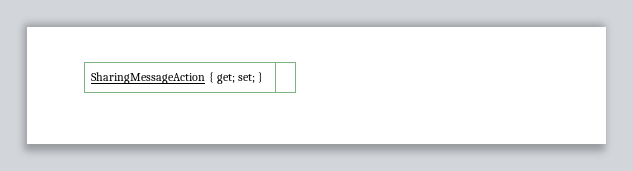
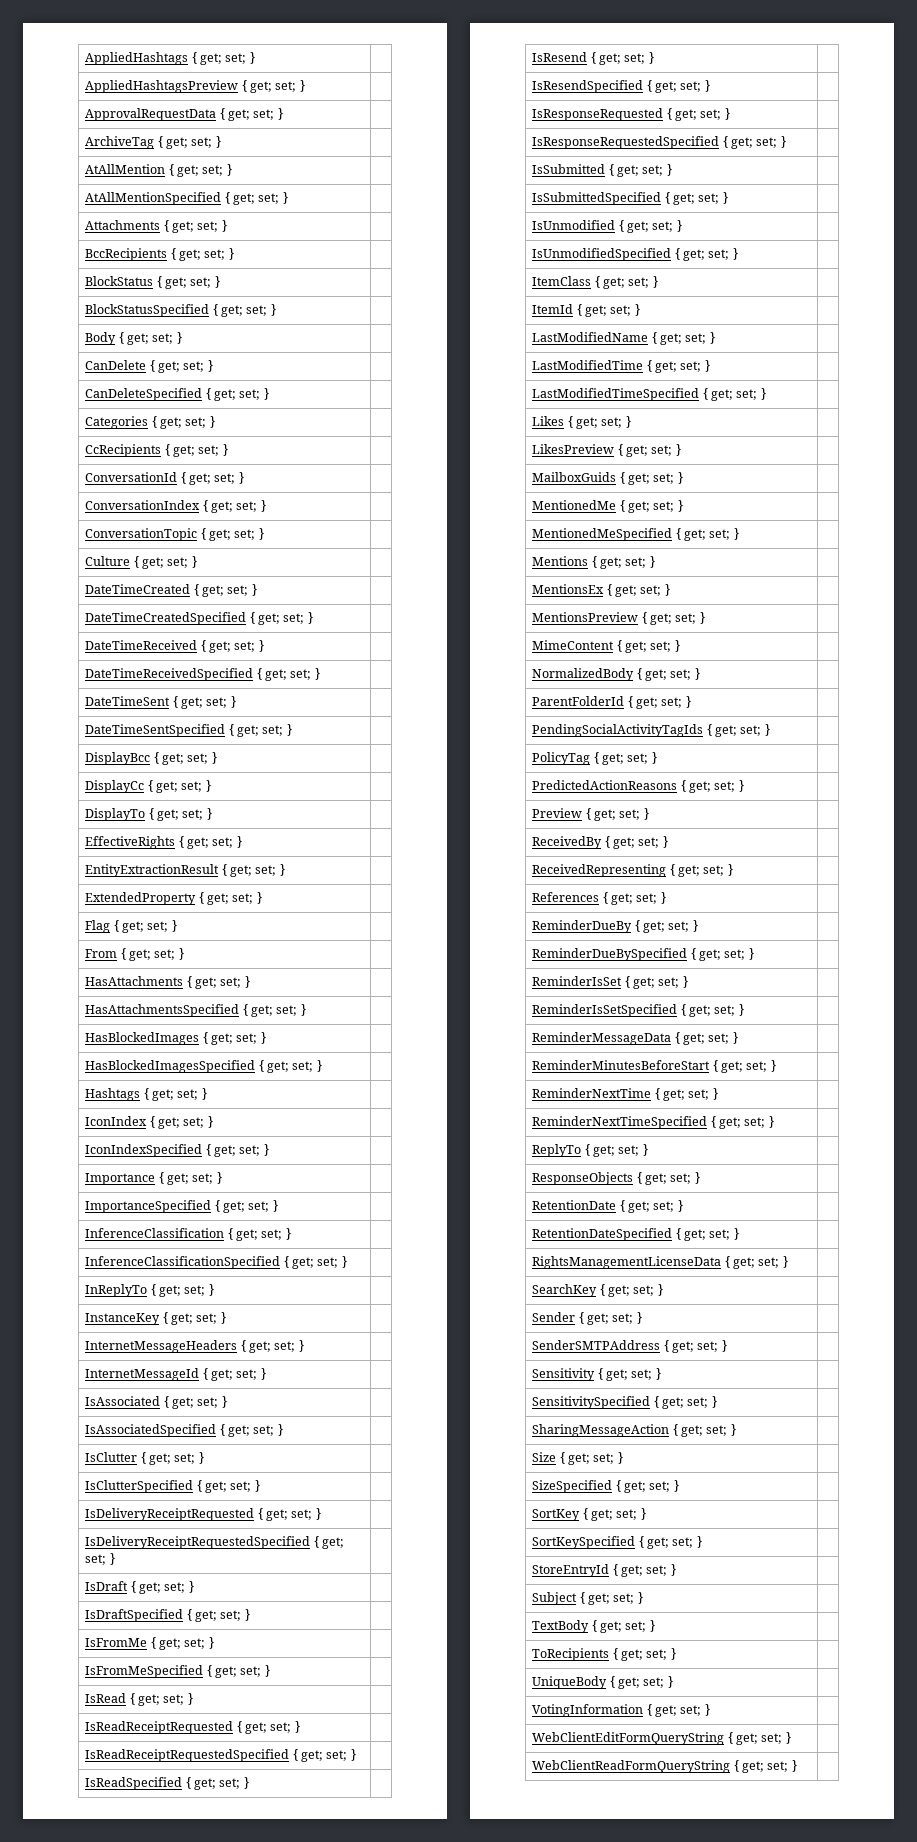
+ AppliedHashtags { get; set; } |
+ AppliedHashtagsPreview { get; set; } |
+ ApprovalRequestData { get; set; } |
+ ArchiveTag { get; set; } |
+ AtAllMention { get; set; } |
+ AtAllMentionSpecified { get; set; } |
+ Attachments { get; set; } |
+ BccRecipients { get; set; } |
+ BlockStatus { get; set; } |
+ BlockStatusSpecified { get; set; } |
+ Body { get; set; } |
+ CanDelete { get; set; } |
+ CanDeleteSpecified { get; set; } |
+ Categories { get; set; } |
+ CcRecipients { get; set; } |
+ ConversationId { get; set; } |
+ ConversationIndex { get; set; } |
+ ConversationTopic { get; set; } |
+ Culture { get; set; } |
+ DateTimeCreated { get; set; } |
+ DateTimeCreatedSpecified { get; set; } |
+ DateTimeReceived { get; set; } |
+ DateTimeReceivedSpecified { get; set; } |
+ DateTimeSent { get; set; } |
+ DateTimeSentSpecified { get; set; } |
+ DisplayBcc { get; set; } |
+ DisplayCc { get; set; } |
+ DisplayTo { get; set; } |
+ EffectiveRights { get; set; } |
+ EntityExtractionResult { get; set; } |
+ ExtendedProperty { get; set; } |
+ Flag { get; set; } |
+ From { get; set; } |
+ HasAttachments { get; set; } |
+ HasAttachmentsSpecified { get; set; } |
+ HasBlockedImages { get; set; } |
+ HasBlockedImagesSpecified { get; set; } |
+ Hashtags { get; set; } |
+ IconIndex { get; set; } |
+ IconIndexSpecified { get; set; } |
+ Importance { get; set; } |
+ ImportanceSpecified { get; set; } |
+ InferenceClassification { get; set; } |
+ InferenceClassificationSpecified { get; set; } |
+ InReplyTo { get; set; } |
+ InstanceKey { get; set; } |
+ InternetMessageHeaders { get; set; } |
+ InternetMessageId { get; set; } |
+ IsAssociated { get; set; } |
+ IsAssociatedSpecified { get; set; } |
+ IsClutter { get; set; } |
+ IsClutterSpecified { get; set; } |
+ IsDeliveryReceiptRequested { get; set; } |
+ IsDeliveryReceiptRequestedSpecified { get; set; } |
+ IsDraft { get; set; } |
+ IsDraftSpecified { get; set; } |
+ IsFromMe { get; set; } |
+ IsFromMeSpecified { get; set; } |
+ IsRead { get; set; } |
+ IsReadReceiptRequested { get; set; } |
+ IsReadReceiptRequestedSpecified { get; set; } |
+ IsReadSpecified { get; set; } |
+ IsResend { get; set; } |
+ IsResendSpecified { get; set; } |
+ IsResponseRequested { get; set; } |
+ IsResponseRequestedSpecified { get; set; } |
+ IsSubmitted { get; set; } |
+ IsSubmittedSpecified { get; set; } |
+ IsUnmodified { get; set; } |
+ IsUnmodifiedSpecified { get; set; } |
+ ItemClass { get; set; } |
+ ItemId { get; set; } |
+ LastModifiedName { get; set; } |
+ LastModifiedTime { get; set; } |
+ LastModifiedTimeSpecified { get; set; } |
+ Likes { get; set; } |
+ LikesPreview { get; set; } |
+ MailboxGuids { get; set; } |
+ MentionedMe { get; set; } |
+ MentionedMeSpecified { get; set; } |
+ Mentions { get; set; } |
+ MentionsEx { get; set; } |
+ MentionsPreview { get; set; } |
+ MimeContent { get; set; } |
+ NormalizedBody { get; set; } |
+ ParentFolderId { get; set; } |
+ PendingSocialActivityTagIds { get; set; } |
+ PolicyTag { get; set; } |
+ PredictedActionReasons { get; set; } |
+ Preview { get; set; } |
+ ReceivedBy { get; set; } |
+ ReceivedRepresenting { get; set; } |
+ References { get; set; } |
+ ReminderDueBy { get; set; } |
+ ReminderDueBySpecified { get; set; } |
+ ReminderIsSet { get; set; } |
+ ReminderIsSetSpecified { get; set; } |
+ ReminderMessageData { get; set; } |
+ ReminderMinutesBeforeStart { get; set; } |
+ ReminderNextTime { get; set; } |
+ ReminderNextTimeSpecified { get; set; } |
+ ReplyTo { get; set; } |
+ ResponseObjects { get; set; } |
+ RetentionDate { get; set; } |
+ RetentionDateSpecified { get; set; } |
+ RightsManagementLicenseData { get; set; } |
+ SearchKey { get; set; } |
+ Sender { get; set; } |
+ SenderSMTPAddress { get; set; } |
+ Sensitivity { get; set; } |
+ SensitivitySpecified { get; set; } |
+ Size { get; set; } |
+ SizeSpecified { get; set; } |
+ SortKey { get; set; } |
+ SortKeySpecified { get; set; } |
+ StoreEntryId { get; set; } |
+ Subject { get; set; } |
+ TextBody { get; set; } |
+ ToRecipients { get; set; } |
+ UniqueBody { get; set; } |
+ VotingInformation { get; set; } |
+ WebClientEditFormQueryString { get; set; } |
+ WebClientReadFormQueryString { get; set; } |

